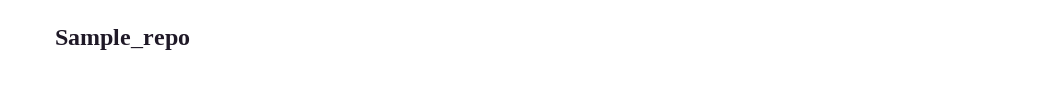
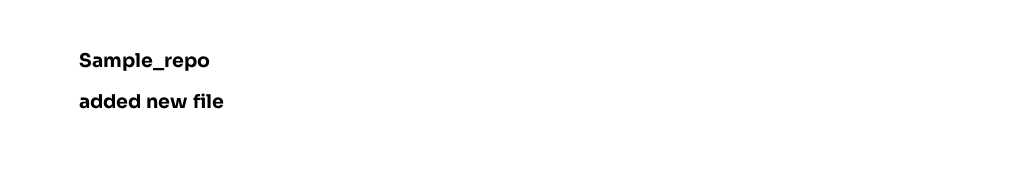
+ added new file

